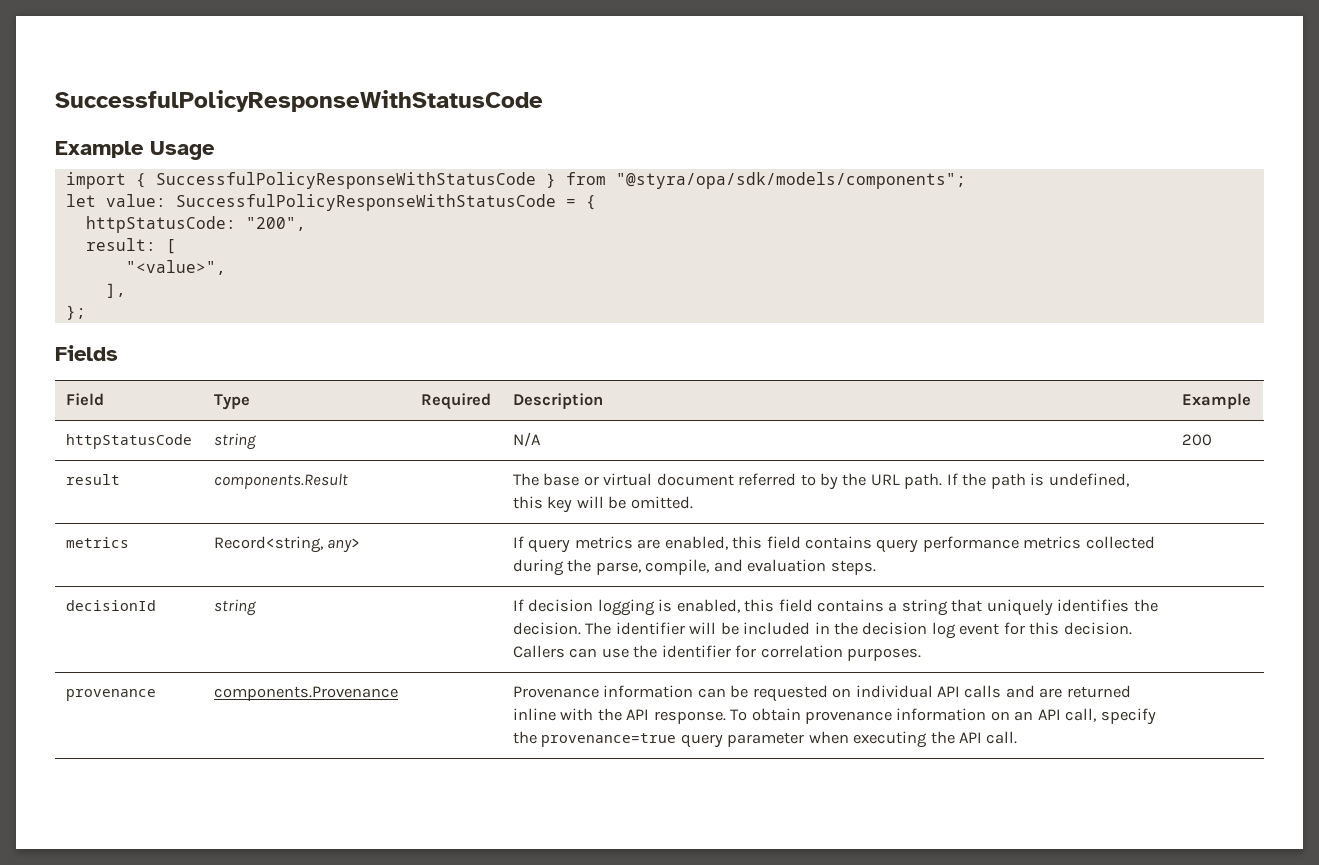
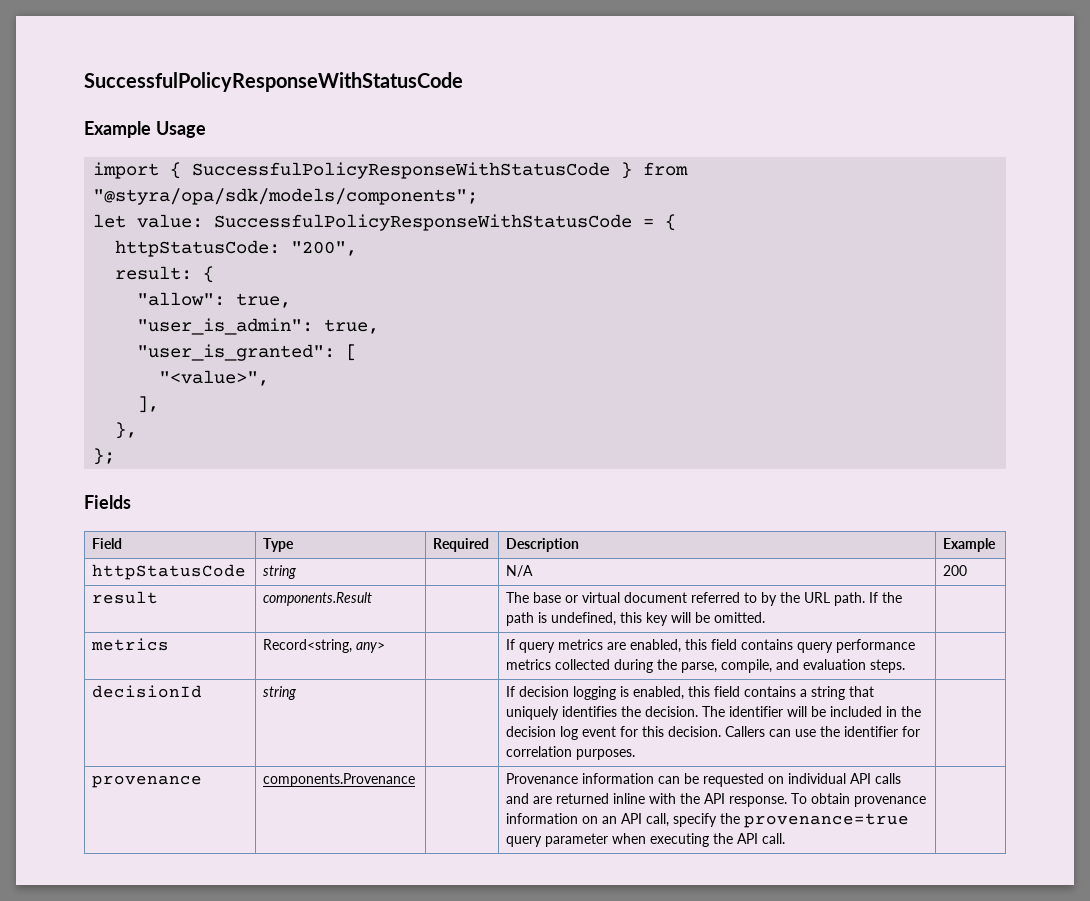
- result: [
+ result: {
+ "allow": true,
+ "user_is_admin": true,
+ "user_is_granted": [
+ },

